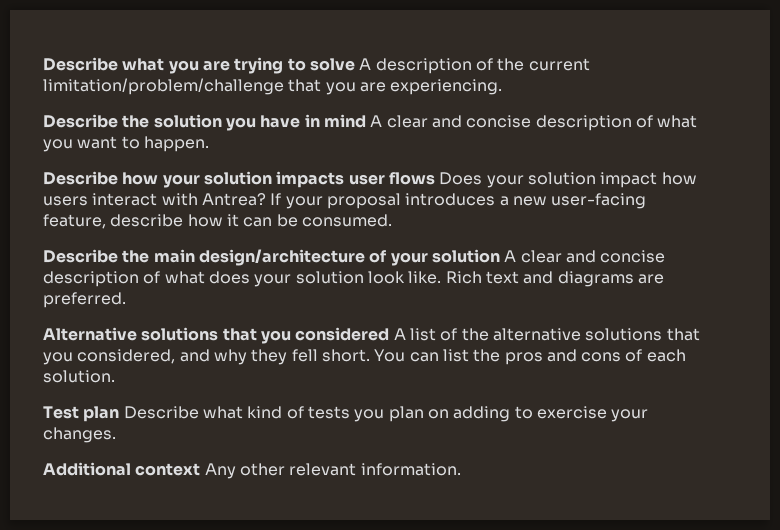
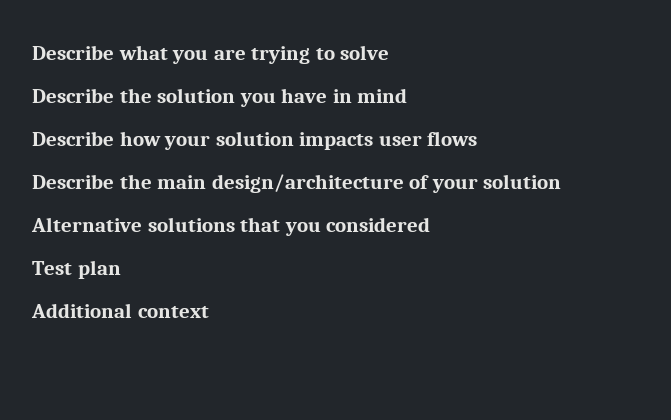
- Describe what you are trying to solve A description of the current limitation/problem/challenge that you are experiencing.
+ Describe what you are trying to solve
- Describe the solution you have in mind A clear and concise description of what you want to happen.
+ Describe the solution you have in mind
- Describe how your solution impacts user flows Does your solution impact how users interact with Antrea? If your proposal introduces a new user-facing feature, describe how it can be consumed.
+ Describe how your solution impacts user flows
- Describe the main design/architecture of your solution A clear and concise description of what does your solution look like. Rich text and diagrams are preferred.
+ Describe the main design/architecture of your solution
- Alternative solutions that you considered A list of the alternative solutions that you considered, and why they fell short. You can list the pros and cons of each solution.
- Test plan Describe what kind of tests you plan on adding to exercise your changes.
- Additional context Any other relevant information.
+ Alternative solutions that you considered
+ Test plan
+ Additional context

